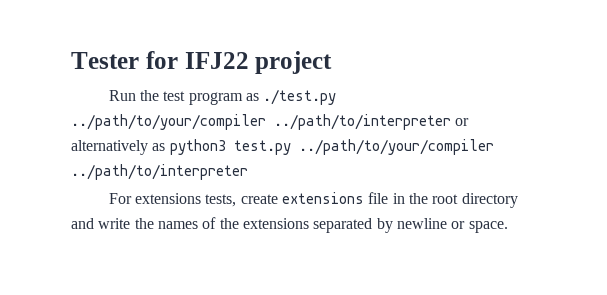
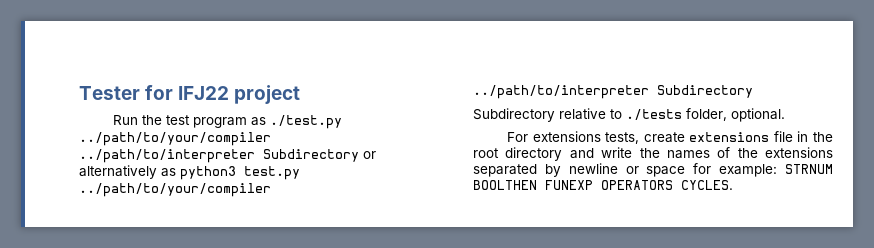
- Run the test program as ./test.py ../path/to/your/compiler ../path/to/interpreter or alternatively as python3 test.py ../path/to/your/compiler ../path/to/interpreter
+ Run the test program as ./test.py ../path/to/your/compiler ../path/to/interpreter Subdirectory or alternatively as python3 test.py ../path/to/your/compiler ../path/to/interpreter Subdirectory
+ Subdirectory relative to ./tests folder, optional.
- For extensions tests, create extensions file in the root directory and write the names of the extensions separated by newline or space.
+ For extensions tests, create extensions file in the root directory and write the names of the extensions separated by newline or space for example: STRNUM BOOLTHEN FUNEXP OPERATORS CYCLES.

